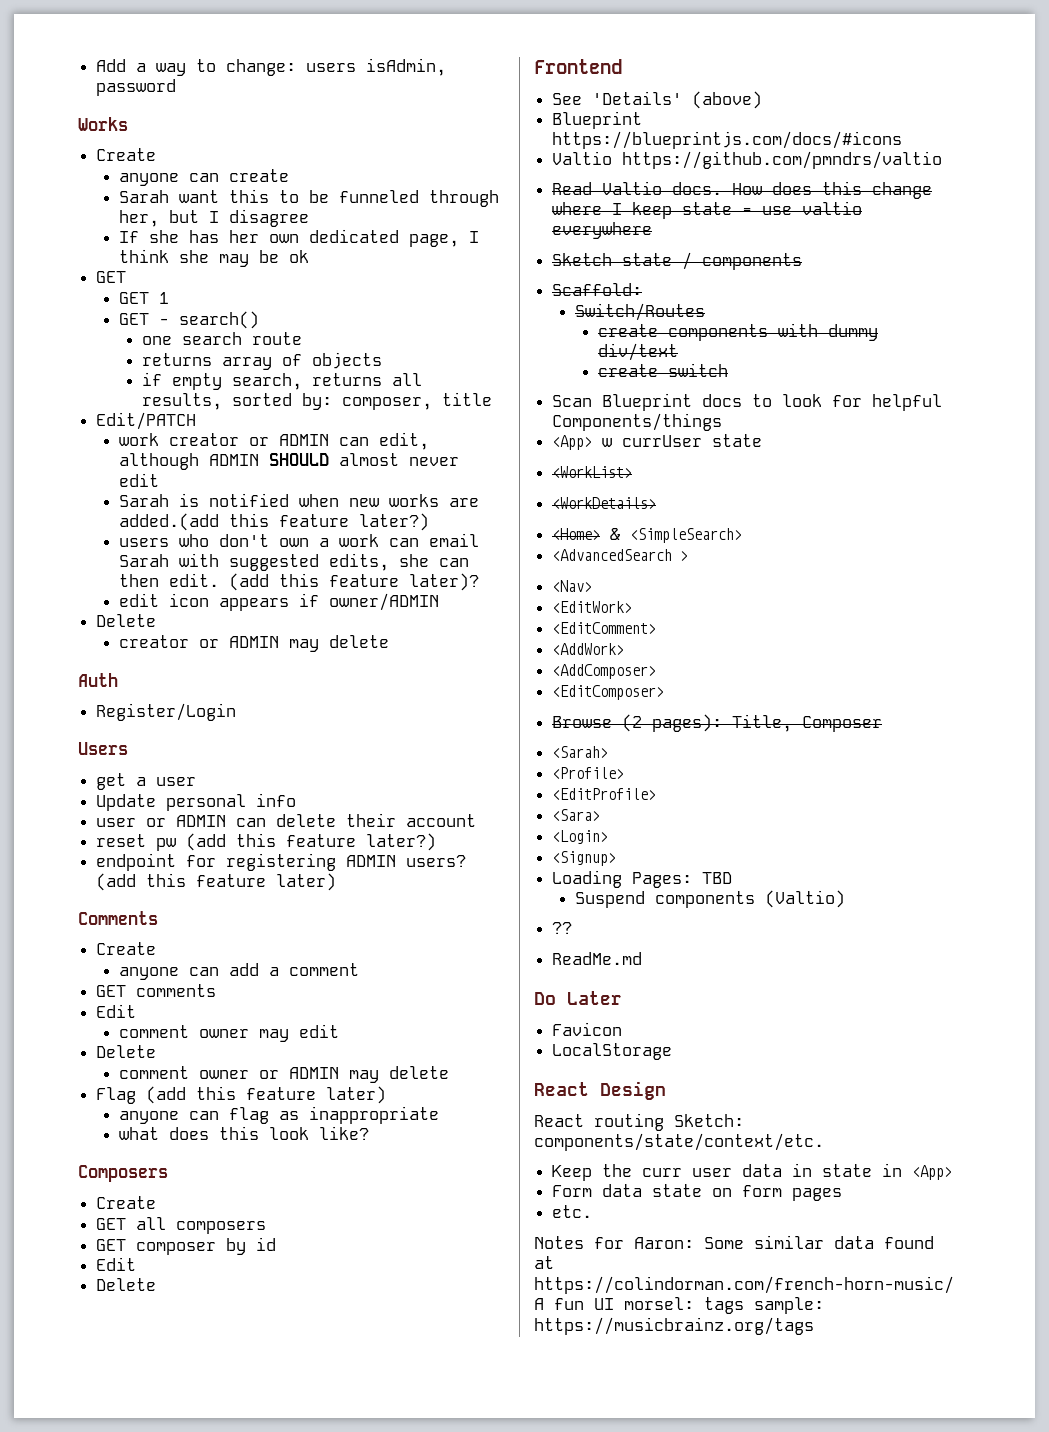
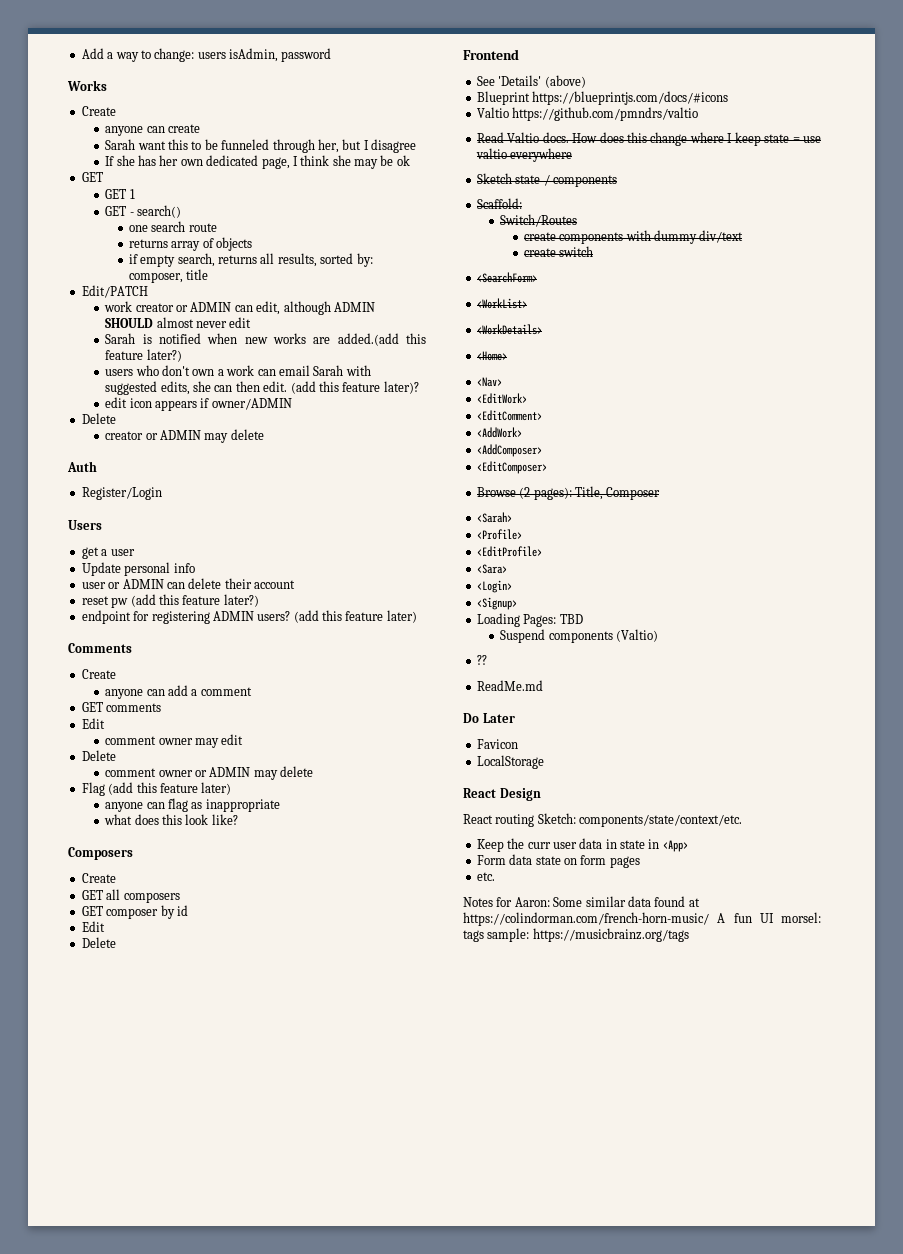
- Scan Blueprint docs to look for helpful Components/things
- <App> w currUser state
+ <SearchForm>
- <Home> & <SimpleSearch>
- <AdvancedSearch >
+ <Home>

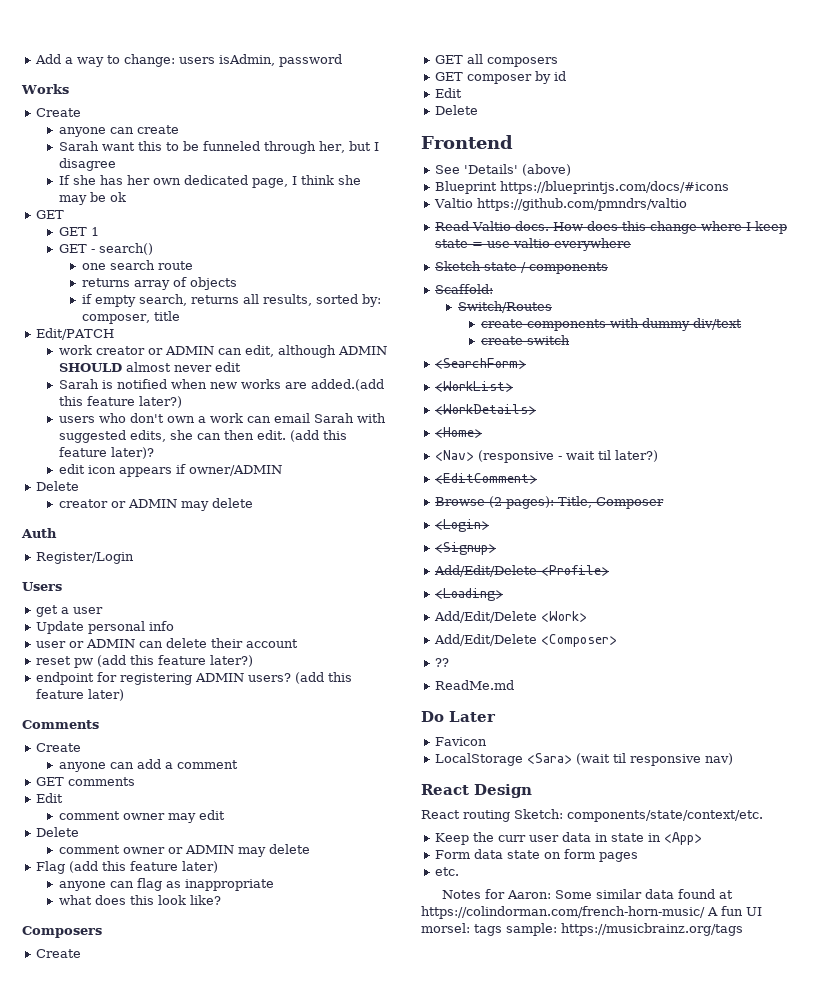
- <Nav>
- <EditWork>
+ <Nav> (responsive - wait til later?)
  <EditComment>
- <AddWork>
- <AddComposer>
- <EditComposer>
- <Sarah>
- <Profile>
- <EditProfile>
- <Sara>
  <Login>
  <Signup>
- Loading Pages: TBD
- Suspend components (Valtio)
+ Add/Edit/Delete <Profile>
+ <Loading>
+ Add/Edit/Delete <Work>
+ Add/Edit/Delete <Composer>
- LocalStorage
+ LocalStorage <Sara> (wait til responsive nav)

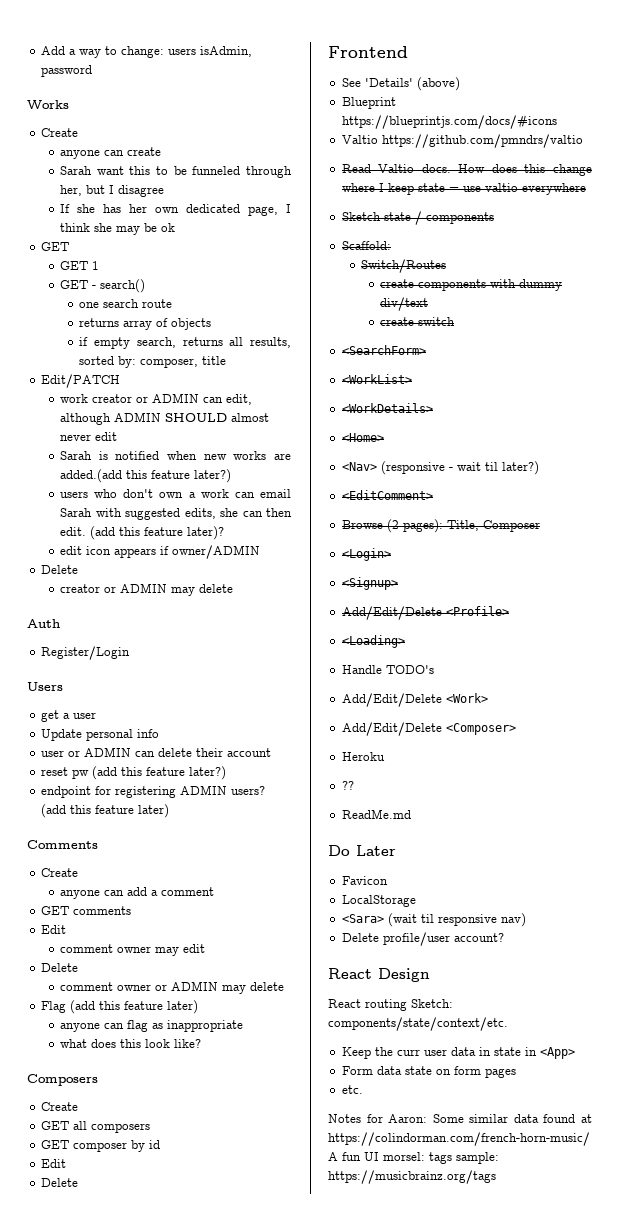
+ Handle TODO's
+ Heroku
- LocalStorage <Sara> (wait til responsive nav)
+ LocalStorage
+ <Sara> (wait til responsive nav)
+ Delete profile/user account?

